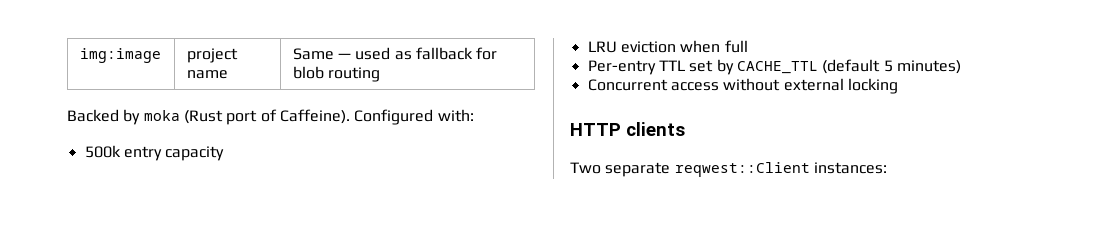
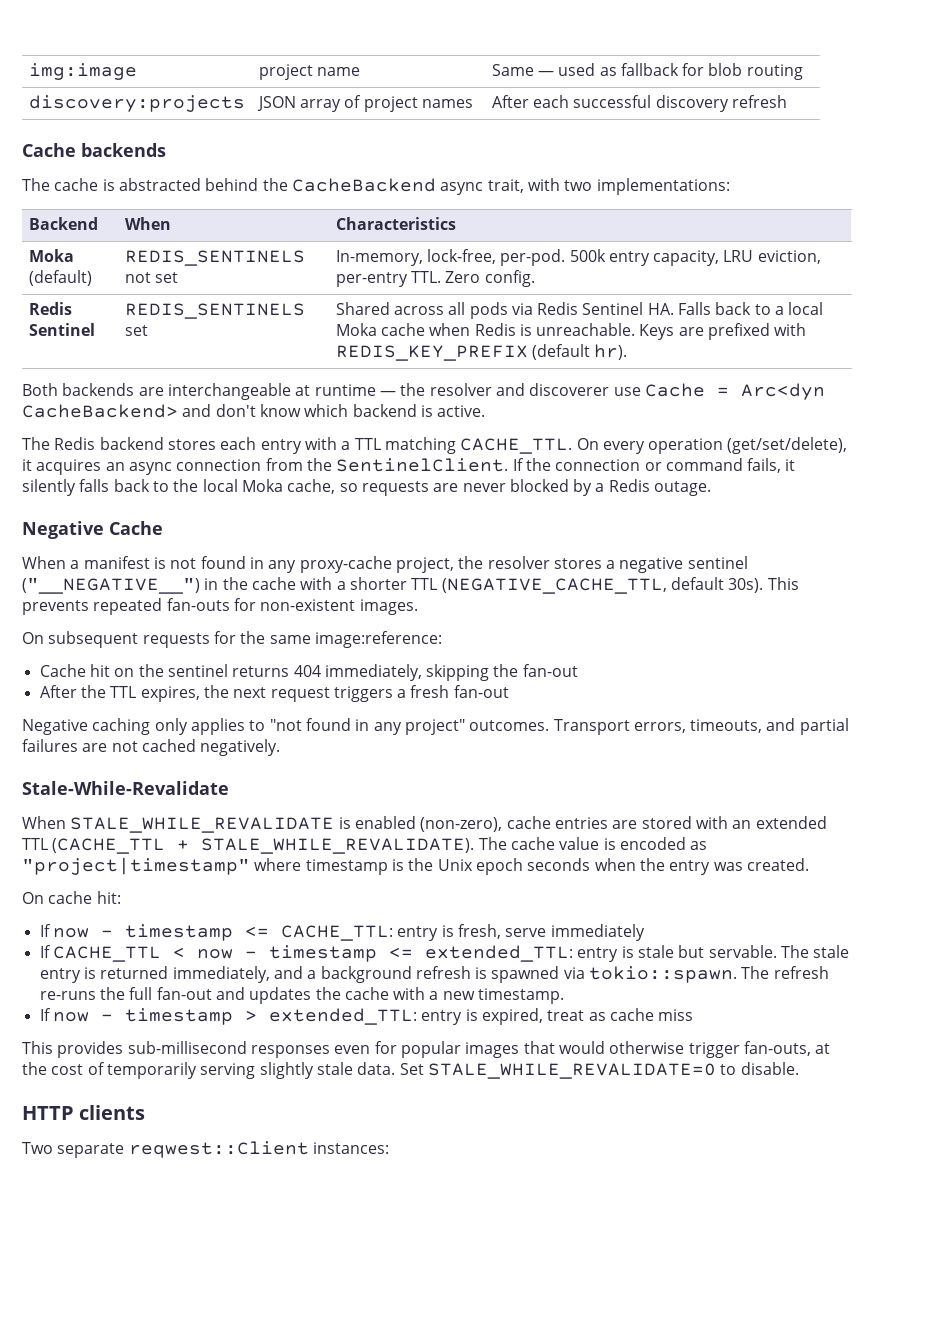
- Backed by moka (Rust port of Caffeine). Configured with:
- 500k entry capacity
- LRU eviction when full
- Per-entry TTL set by CACHE_TTL (default 5 minutes)
- Concurrent access without external locking
+ discovery:projects | JSON array of project names | After each successful discovery refresh
+ Cache backends
+ The cache is abstracted behind the CacheBackend async trait, with two implementations:
+ Backend | When | Characteristics
+ Moka (default) | REDIS_SENTINELS not set | In-memory, lock-free, per-pod. 500k entry capacity, LRU eviction, per-entry TTL. Zero config.
+ Redis Sentinel | REDIS_SENTINELS set | Shared across all pods via Redis Sentinel HA. Falls back to a local Moka cache when Redis is unreachable. Keys are prefixed with REDIS_KEY_PREFIX (default hr).
+ Both backends are interchangeable at runtime — the resolver and discoverer use Cache = Arc<dyn CacheBackend> and don't know which backend is active.
+ The Redis backend stores each entry with a TTL matching CACHE_TTL. On every operation (get/set/delete), it acquires an async connection from the SentinelClient. If the connection or command fails, it silently falls back to the local Moka cache, so requests are never blocked by a Redis outage.
+ Negative Cache
+ When a manifest is not found in any proxy-cache project, the resolver stores a negative sentinel ("__NEGATIVE__") in the cache with a shorter TTL (NEGATIVE_CACHE_TTL, default 30s). This prevents repeated fan-outs for non-existent images.
+ On subsequent requests for the same image:reference:
+ Cache hit on the sentinel returns 404 immediately, skipping the fan-out
+ After the TTL expires, the next request triggers a fresh fan-out
+ Negative caching only applies to "not found in any project" outcomes. Transport errors, timeouts, and partial failures are not cached negatively.
+ Stale-While-Revalidate
+ When STALE_WHILE_REVALIDATE is enabled (non-zero), cache entries are stored with an extended TTL (CACHE_TTL + STALE_WHILE_REVALIDATE). The cache value is encoded as "project|timestamp" where timestamp is the Unix epoch seconds when the entry was created.
+ On cache hit:
+ If now - timestamp <= CACHE_TTL: entry is fresh, serve immediately
+ If CACHE_TTL < now - timestamp <= extended_TTL: entry is stale but servable. The stale entry is returned immediately, and a background refresh is spawned via tokio::spawn. The refresh re-runs the full fan-out and updates the cache with a new timestamp.
+ If now - timestamp > extended_TTL: entry is expired, treat as cache miss
+ This provides sub-millisecond responses even for popular images that would otherwise trigger fan-outs, at the cost of temporarily serving slightly stale data. Set STALE_WHILE_REVALIDATE=0 to disable.

